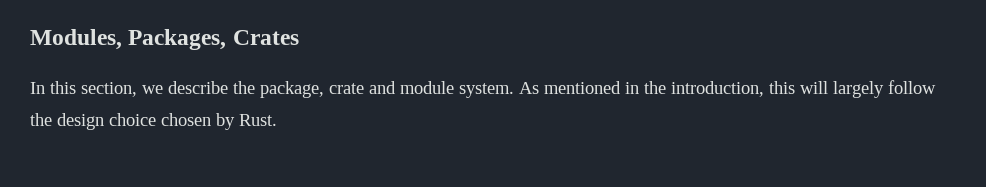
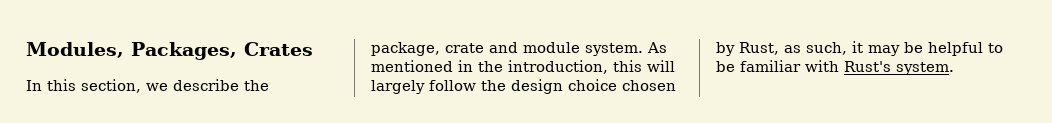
- As mentioned in the introduction, this will largely follow the design choice chosen by Rust.
+ As mentioned in the introduction, this will largely follow the design choice chosen by Rust, as such, it may be helpful to be familiar with Rust's system.

